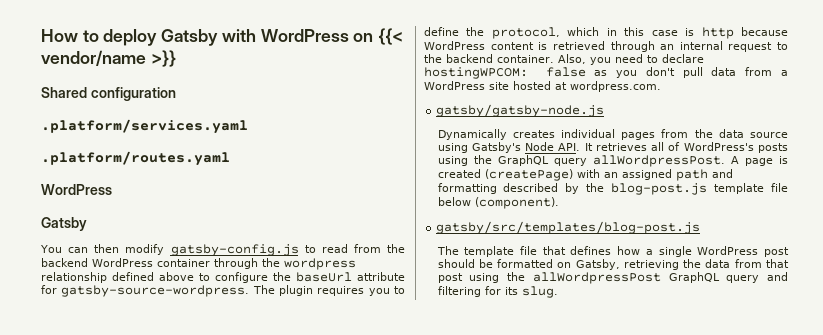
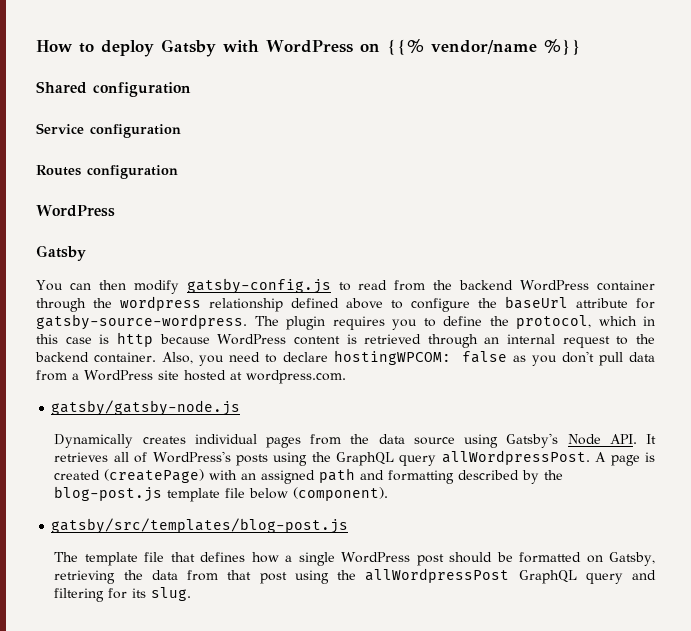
- How to deploy Gatsby with WordPress on {{< vendor/name >}}
+ How to deploy Gatsby with WordPress on {{% vendor/name %}}
- .platform/services.yaml
- .platform/routes.yaml
+ Service configuration
+ Routes configuration

